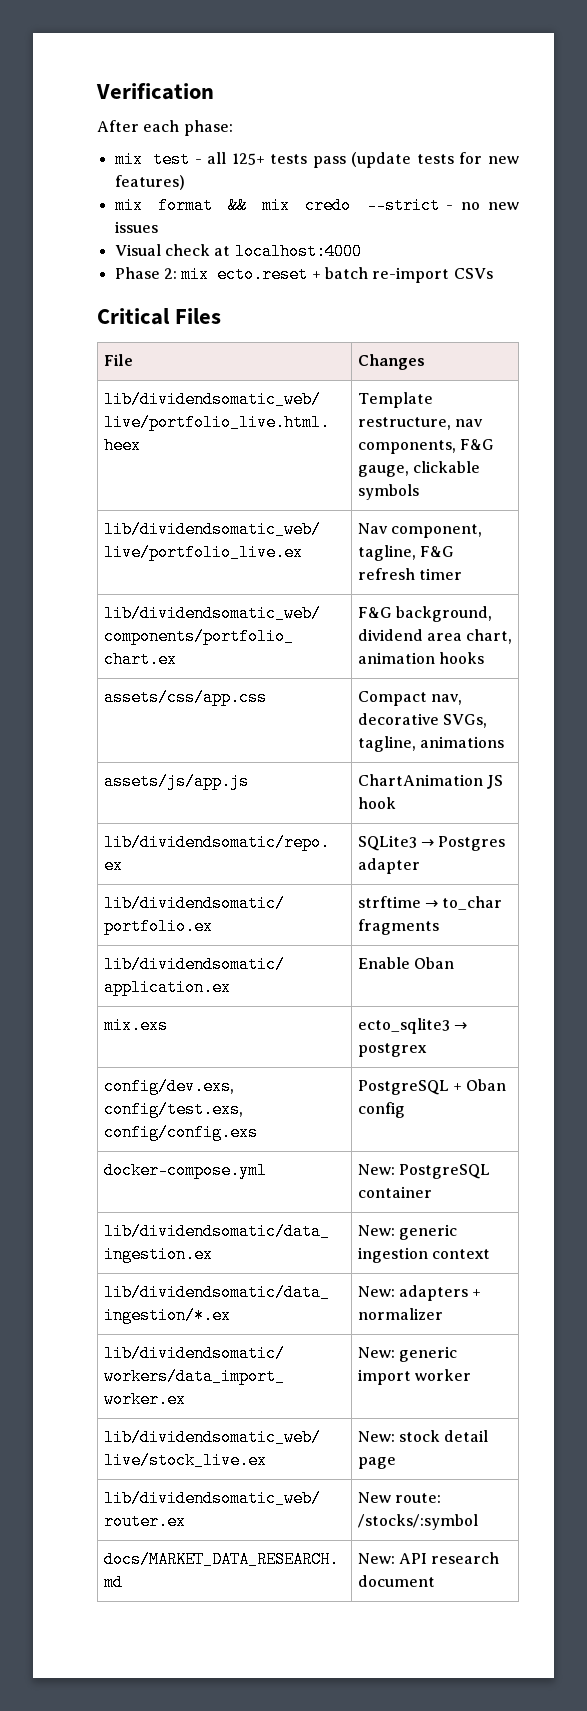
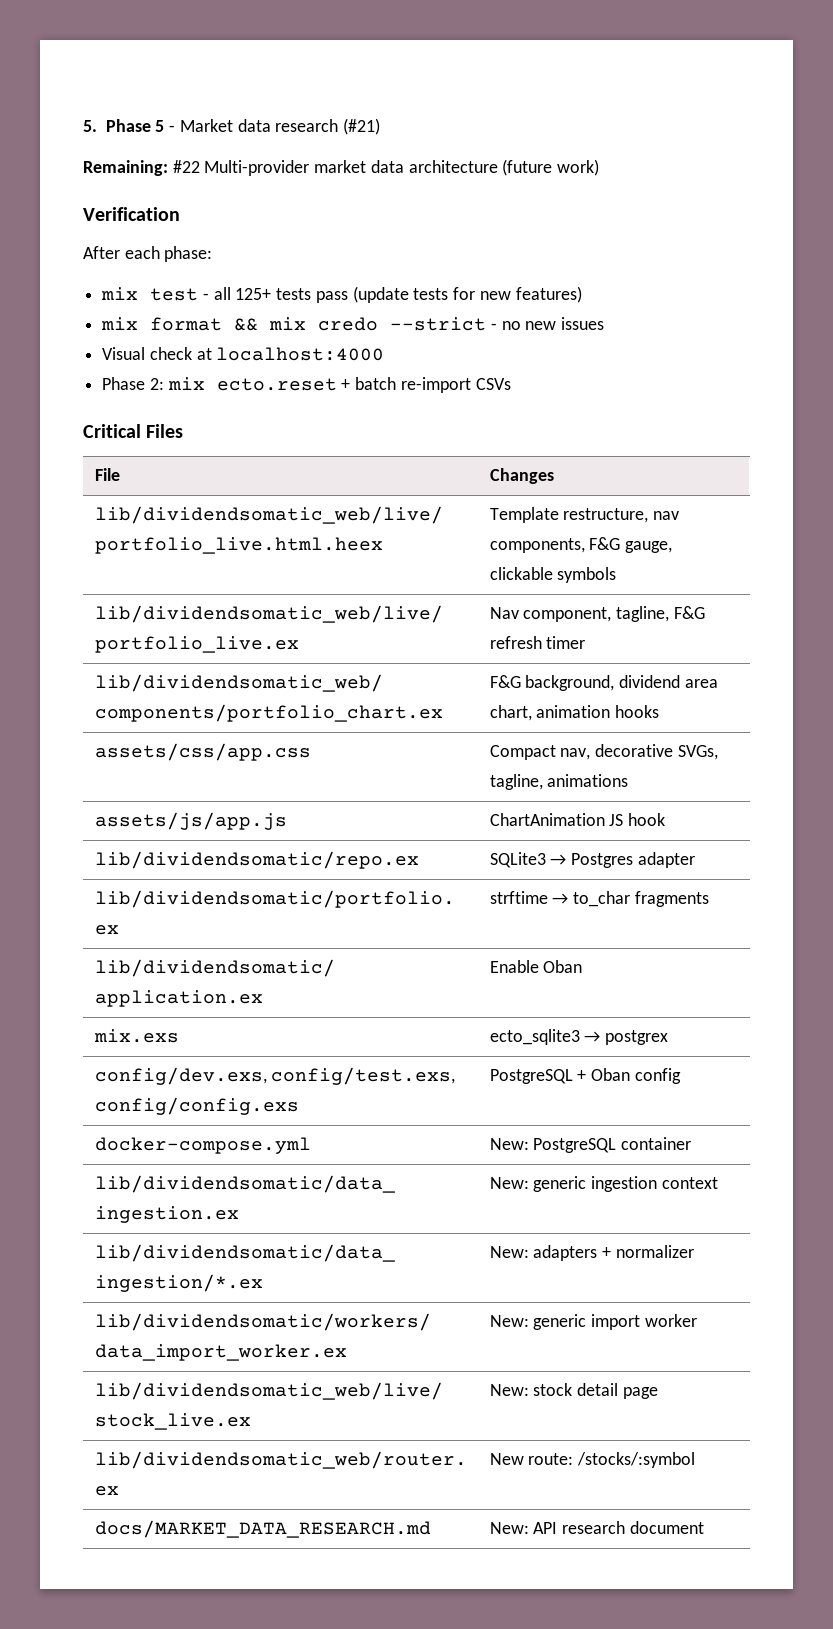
+ 5. Phase 5 - Market data research (#21)
+ Remaining: #22 Multi-provider market data architecture (future work)

